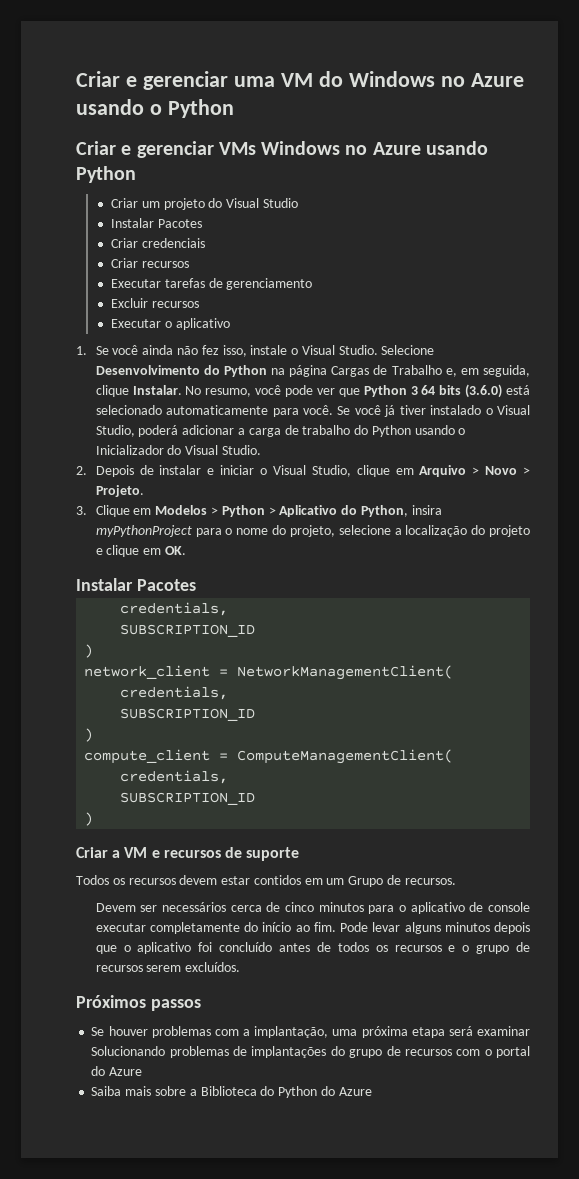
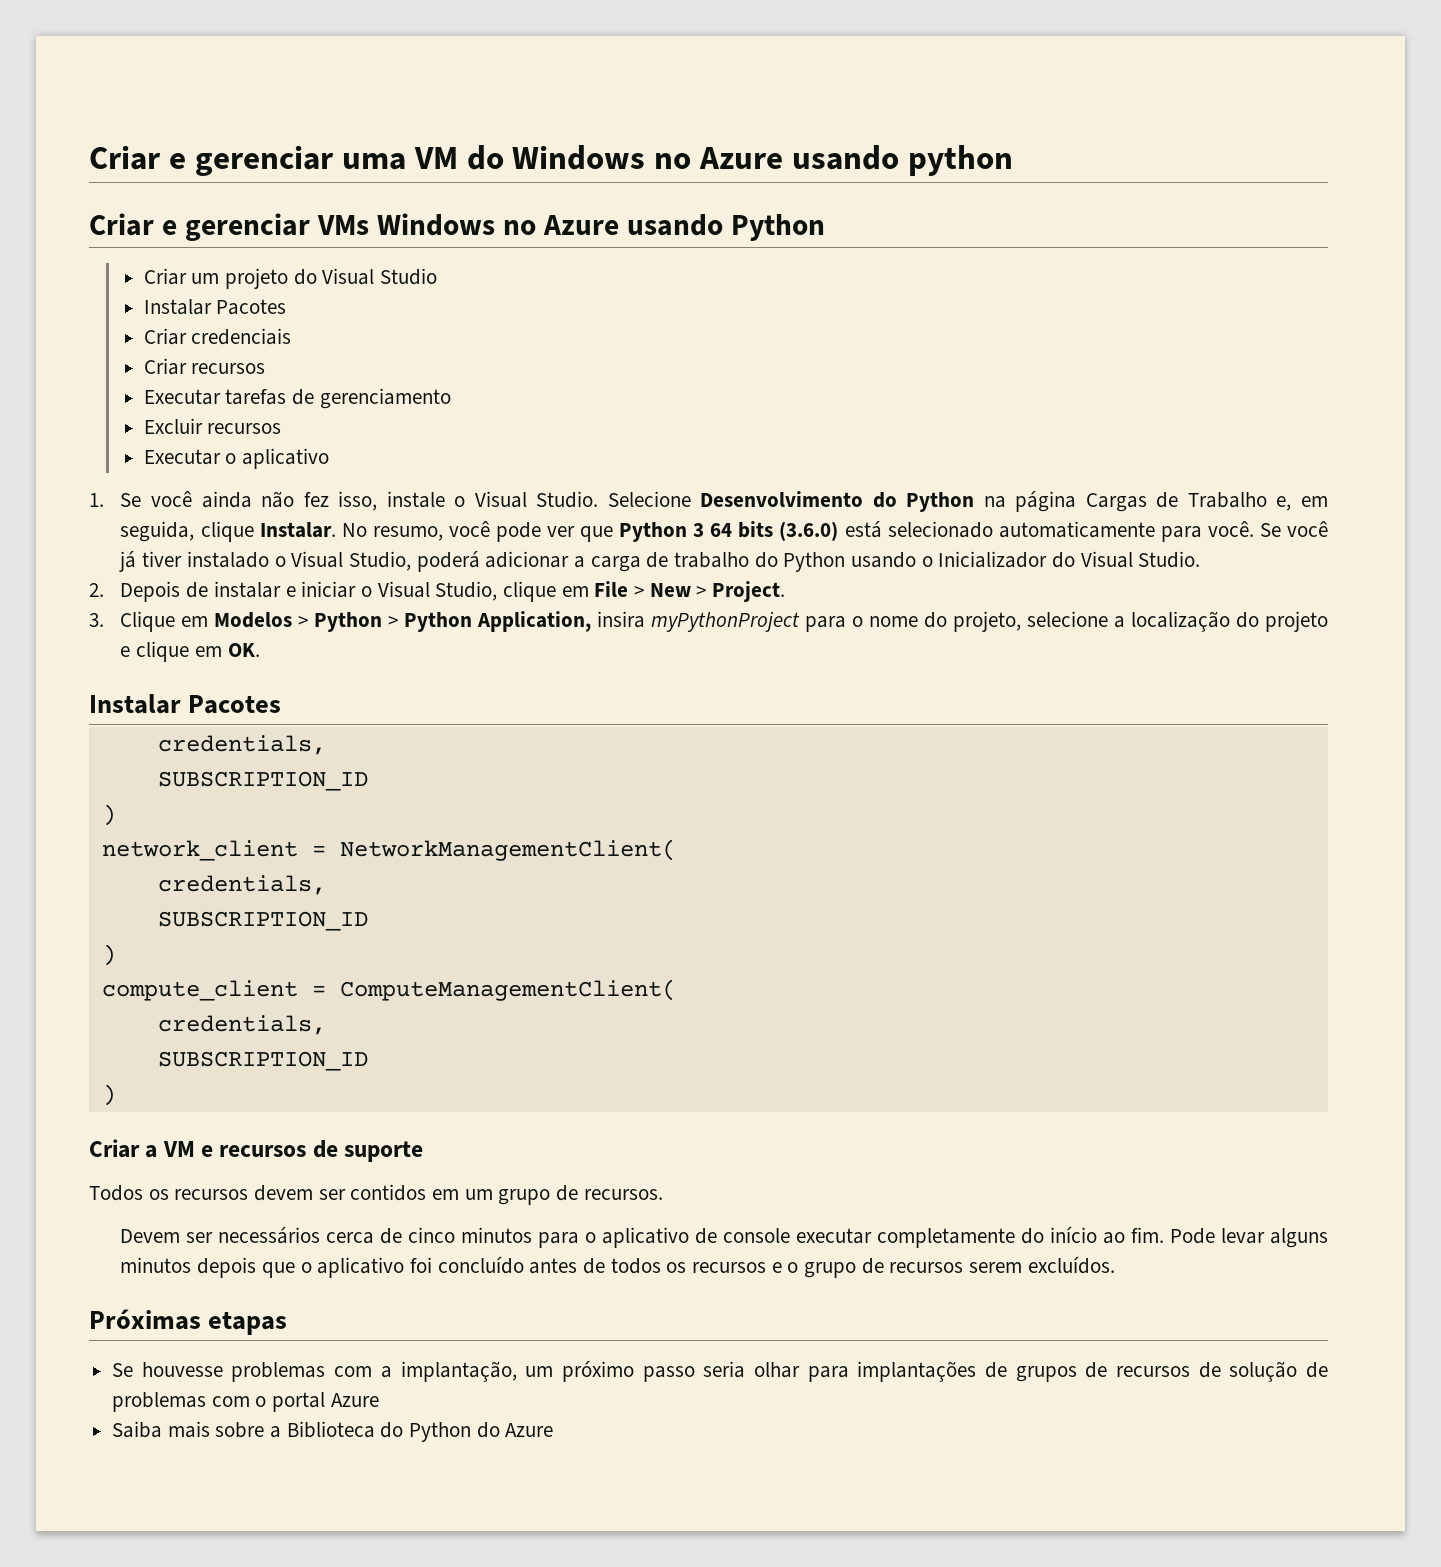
- Criar e gerenciar uma VM do Windows no Azure usando o Python
+ Criar e gerenciar uma VM do Windows no Azure usando python
- 2. Depois de instalar e iniciar o Visual Studio, clique em Arquivo > Novo > Projeto.
+ 2. Depois de instalar e iniciar o Visual Studio, clique em File > New > Project.
- 3. Clique em Modelos > Python > Aplicativo do Python, insira myPythonProject para o nome do projeto, selecione a localização do projeto e clique em OK.
+ 3. Clique em Modelos > Python > Python Application, insira myPythonProject para o nome do projeto, selecione a localização do projeto e clique em OK.
- Todos os recursos devem estar contidos em um Grupo de recursos.
+ Todos os recursos devem ser contidos em um grupo de recursos.
- Próximos passos
- Se houver problemas com a implantação, uma próxima etapa será examinar Solucionando problemas de implantações do grupo de recursos com o portal do Azure
+ Próximas etapas
+ Se houvesse problemas com a implantação, um próximo passo seria olhar para implantações de grupos de recursos de solução de problemas com o portal Azure

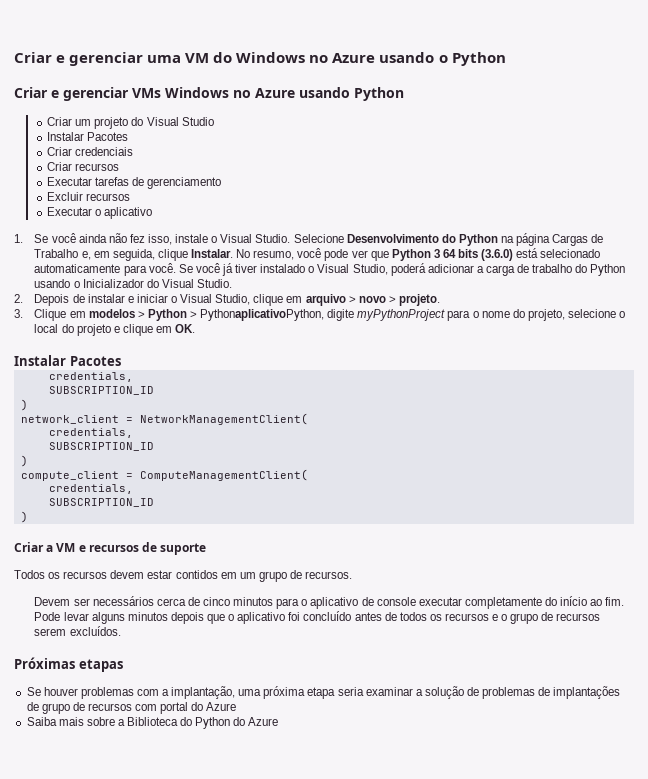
- Criar e gerenciar uma VM do Windows no Azure usando python
+ Criar e gerenciar uma VM do Windows no Azure usando o Python
- 2. Depois de instalar e iniciar o Visual Studio, clique em File > New > Project.
+ 2. Depois de instalar e iniciar o Visual Studio, clique em arquivo > novo > projeto.
- 3. Clique em Modelos > Python > Python Application, insira myPythonProject para o nome do projeto, selecione a localização do projeto e clique em OK.
+ 3. Clique em modelos > Python > PythonaplicativoPython, digite myPythonProject para o nome do projeto, selecione o local do projeto e clique em OK.
- Todos os recursos devem ser contidos em um grupo de recursos.
+ Todos os recursos devem estar contidos em um grupo de recursos.
- Se houvesse problemas com a implantação, um próximo passo seria olhar para implantações de grupos de recursos de solução de problemas com o portal Azure
+ Se houver problemas com a implantação, uma próxima etapa seria examinar a solução de problemas de implantações de grupo de recursos com portal do Azure

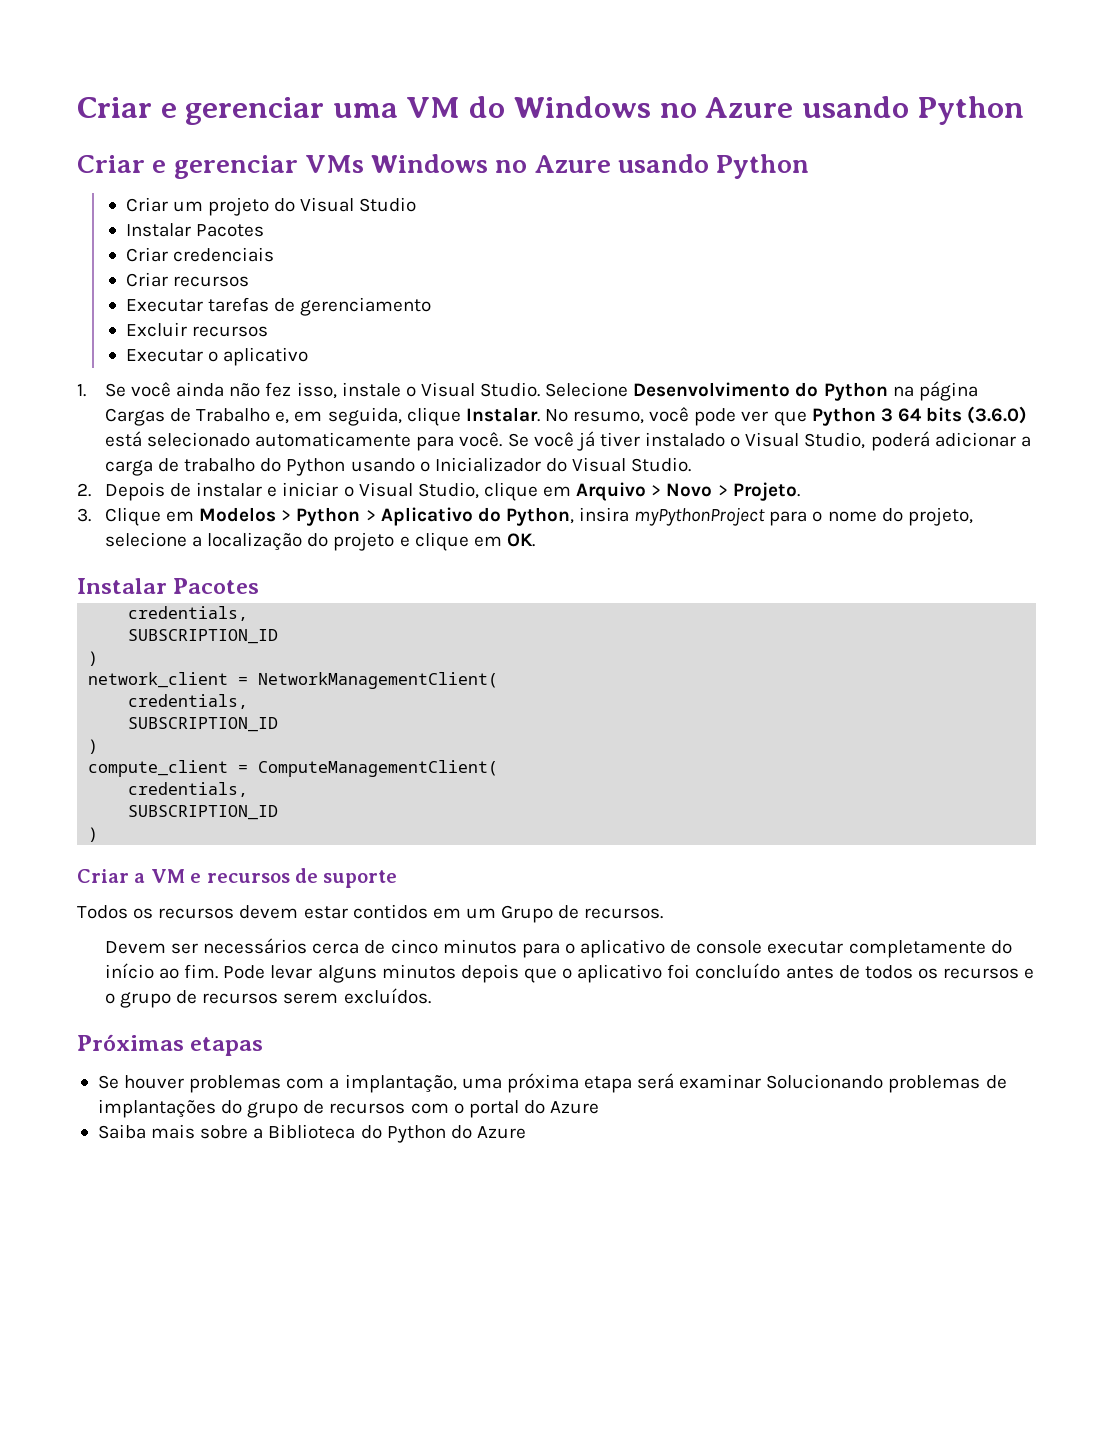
- Criar e gerenciar uma VM do Windows no Azure usando o Python
+ Criar e gerenciar uma VM do Windows no Azure usando Python
- 2. Depois de instalar e iniciar o Visual Studio, clique em arquivo > novo > projeto.
+ 2. Depois de instalar e iniciar o Visual Studio, clique em Arquivo > Novo > Projeto.
- 3. Clique em modelos > Python > PythonaplicativoPython, digite myPythonProject para o nome do projeto, selecione o local do projeto e clique em OK.
+ 3. Clique em Modelos > Python > Aplicativo do Python, insira myPythonProject para o nome do projeto, selecione a localização do projeto e clique em OK.
- Todos os recursos devem estar contidos em um grupo de recursos.
+ Todos os recursos devem estar contidos em um Grupo de recursos.
- Se houver problemas com a implantação, uma próxima etapa seria examinar a solução de problemas de implantações de grupo de recursos com portal do Azure
+ Se houver problemas com a implantação, uma próxima etapa será examinar Solucionando problemas de implantações do grupo de recursos com o portal do Azure

